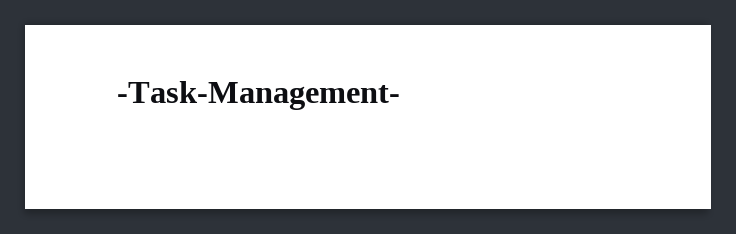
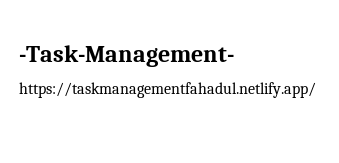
+ https://taskmanagementfahadul.netlify.app/

